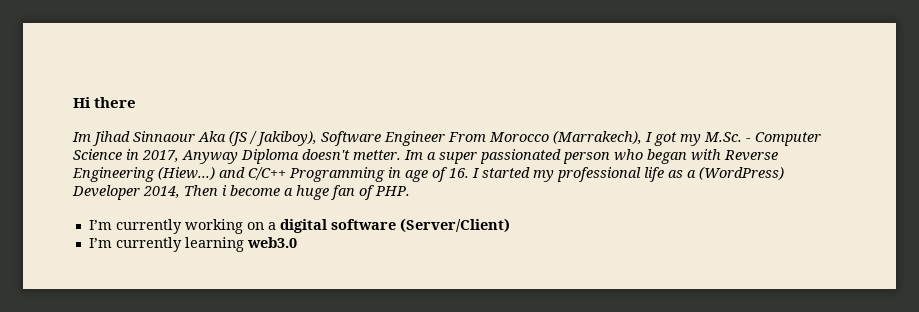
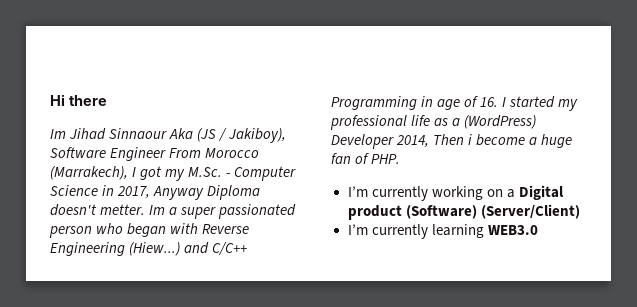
- I’m currently working on a digital software (Server/Client)
+ I’m currently working on a Digital product (Software) (Server/Client)
- I’m currently learning web3.0
+ I’m currently learning WEB3.0

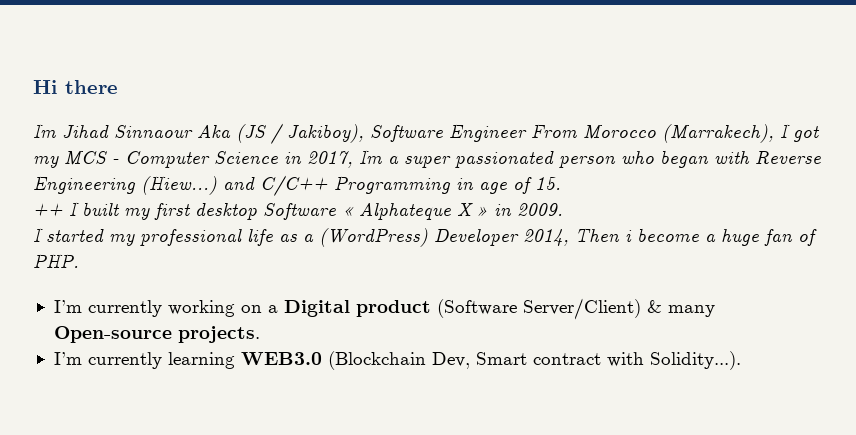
- Im Jihad Sinnaour Aka (JS / Jakiboy), Software Engineer From Morocco (Marrakech), I got my M.Sc. - Computer Science in 2017, Anyway Diploma doesn't metter. Im a super passionated person who began with Reverse Engineering (Hiew...) and C/C++ Programming in age of 16. I started my professional life as a (WordPress) Developer 2014, Then i become a huge fan of PHP.
+ Im Jihad Sinnaour Aka (JS / Jakiboy), Software Engineer From Morocco (Marrakech), I got my MCS - Computer Science in 2017, Im a super passionated person who began with Reverse Engineering (Hiew...) and C/C++ Programming in age of 15.
+ ++ I built my first desktop Software « Alphateque X » in 2009.
+ I started my professional life as a (WordPress) Developer 2014, Then i become a huge fan of PHP.
- I’m currently working on a Digital product (Software) (Server/Client)
- I’m currently learning WEB3.0
+ I’m currently working on a Digital product (Software Server/Client) & many Open-source projects.
+ I’m currently learning WEB3.0 (Blockchain Dev, Smart contract with Solidity...).

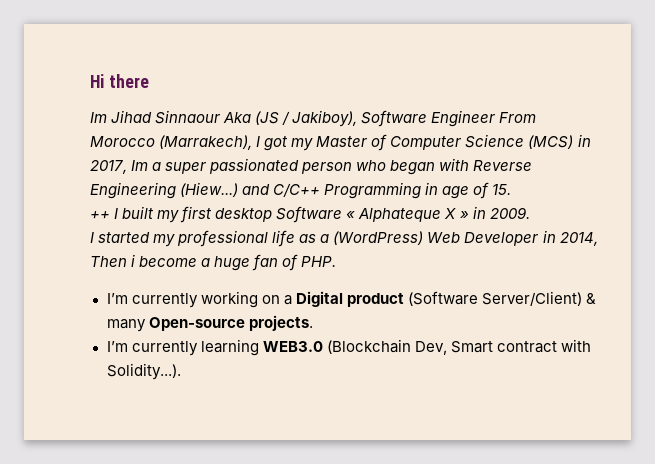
- Im Jihad Sinnaour Aka (JS / Jakiboy), Software Engineer From Morocco (Marrakech), I got my MCS - Computer Science in 2017, Im a super passionated person who began with Reverse Engineering (Hiew...) and C/C++ Programming in age of 15.
+ Im Jihad Sinnaour Aka (JS / Jakiboy), Software Engineer From Morocco (Marrakech), I got my Master of Computer Science (MCS) in 2017, Im a super passionated person who began with Reverse Engineering (Hiew...) and C/C++ Programming in age of 15.
- I started my professional life as a (WordPress) Developer 2014, Then i become a huge fan of PHP.
+ I started my professional life as a (WordPress) Web Developer in 2014, Then i become a huge fan of PHP.

